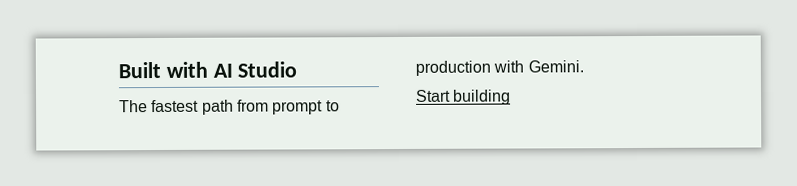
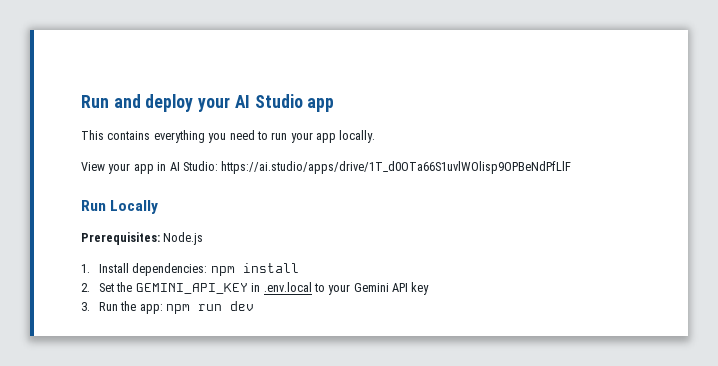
- Built with AI Studio
- The fastest path from prompt to production with Gemini.
- Start building
+ Run and deploy your AI Studio app
+ This contains everything you need to run your app locally.
+ View your app in AI Studio: https://ai.studio/apps/drive/1T_d0OTa66S1uvlWOlisp9OPBeNdPfLlF
+ Run Locally
+ Prerequisites: Node.js
+ 1. Install dependencies: npm install
+ 2. Set the GEMINI_API_KEY in .env.local to your Gemini API key
+ 3. Run the app: npm run dev

